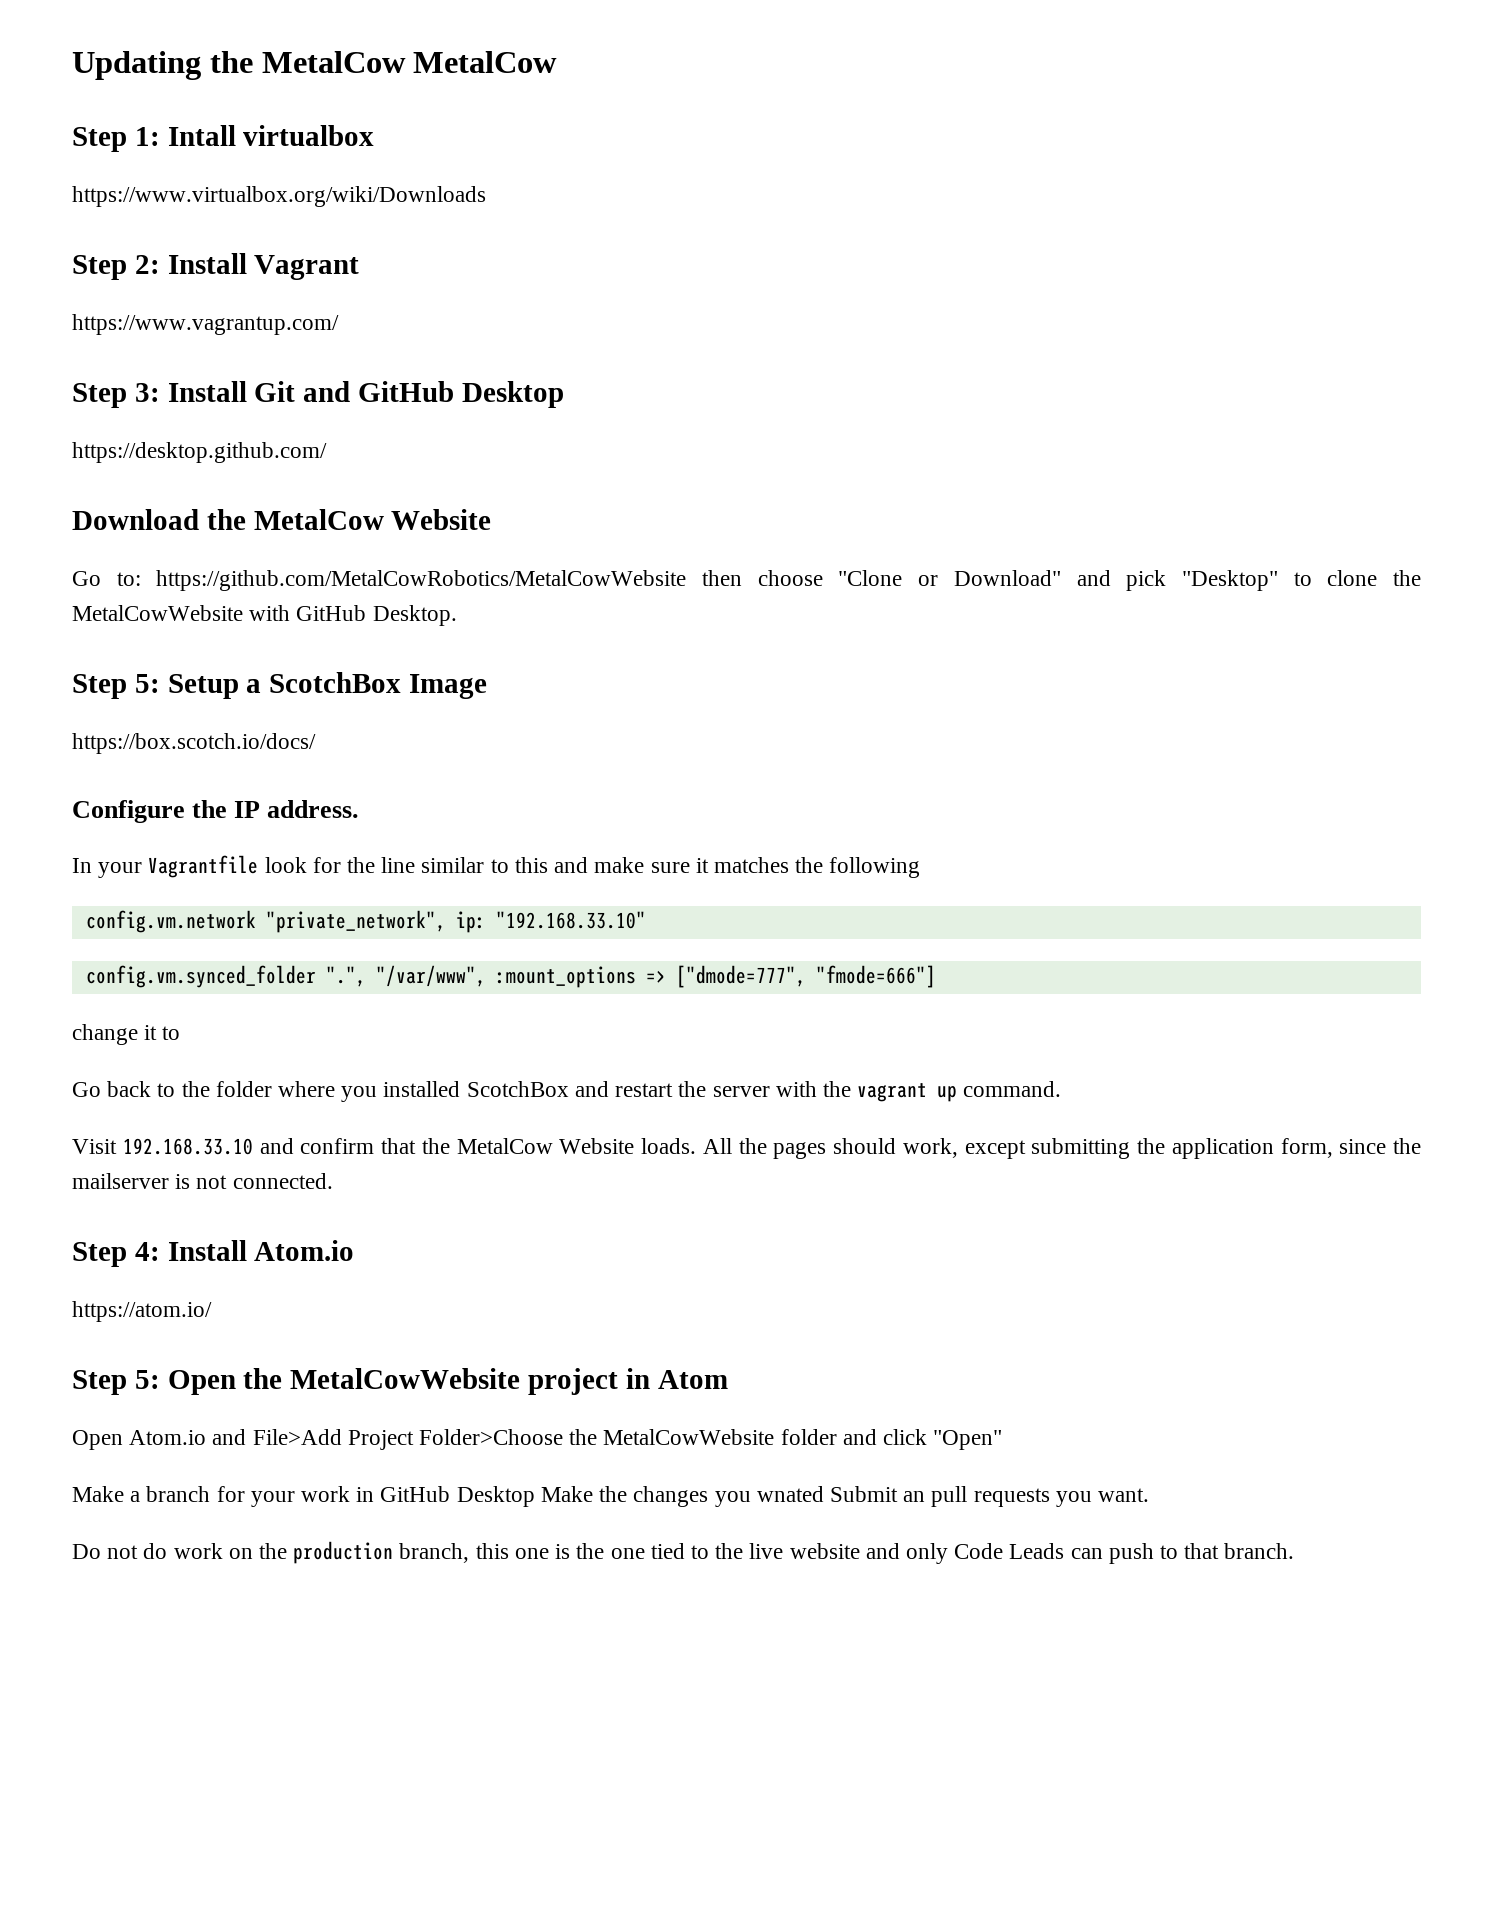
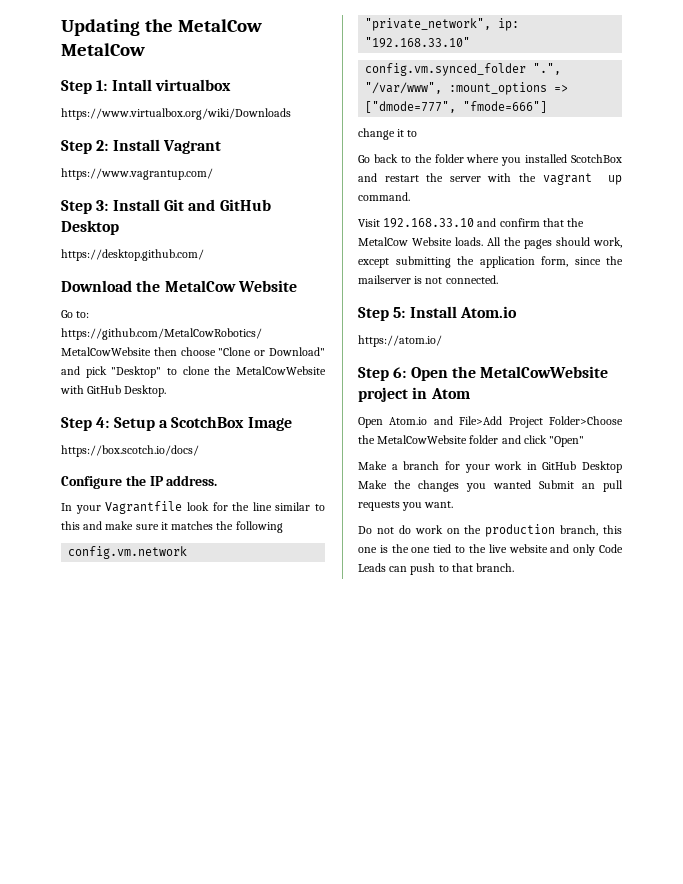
- Step 5: Setup a ScotchBox Image
+ Step 4: Setup a ScotchBox Image
- Step 4: Install Atom.io
+ Step 5: Install Atom.io
- Step 5: Open the MetalCowWebsite project in Atom
+ Step 6: Open the MetalCowWebsite project in Atom
- Make a branch for your work in GitHub Desktop Make the changes you wnated Submit an pull requests you want.
+ Make a branch for your work in GitHub Desktop Make the changes you wanted Submit an pull requests you want.

